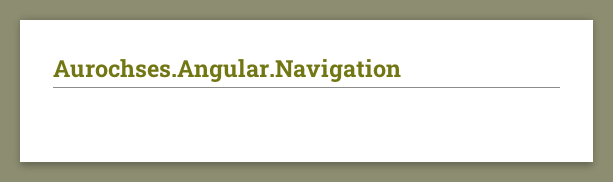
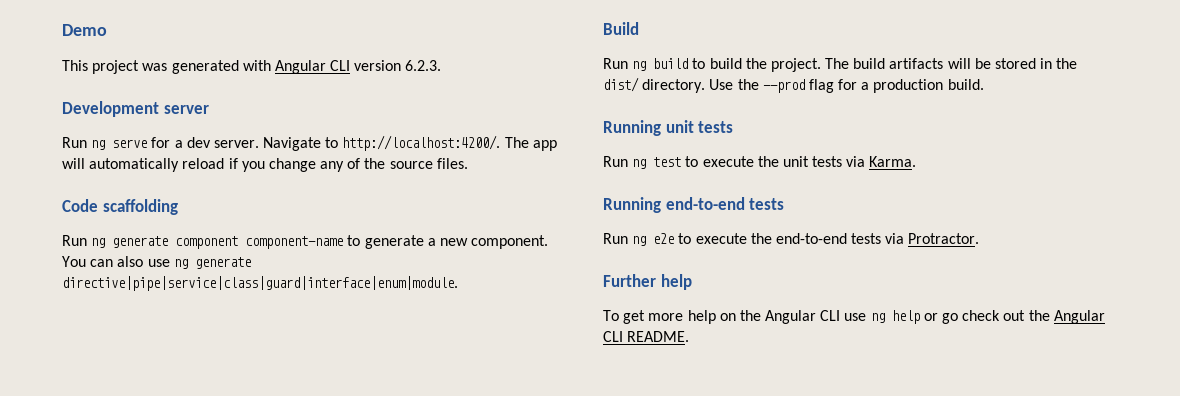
- Aurochses.Angular.Navigation
+ Demo
+ This project was generated with Angular CLI version 6.2.3.
+ Development server
+ Run ng serve for a dev server. Navigate to http://localhost:4200/. The app will automatically reload if you change any of the source files.
+ Code scaffolding
+ Run ng generate component component-name to generate a new component. You can also use ng generate directive|pipe|service|class|guard|interface|enum|module.
+ Build
+ Run ng build to build the project. The build artifacts will be stored in the dist/ directory. Use the --prod flag for a production build.
+ Running unit tests
+ Run ng test to execute the unit tests via Karma.
+ Running end-to-end tests
+ Run ng e2e to execute the end-to-end tests via Protractor.
+ Further help
+ To get more help on the Angular CLI use ng help or go check out the Angular CLI README.

